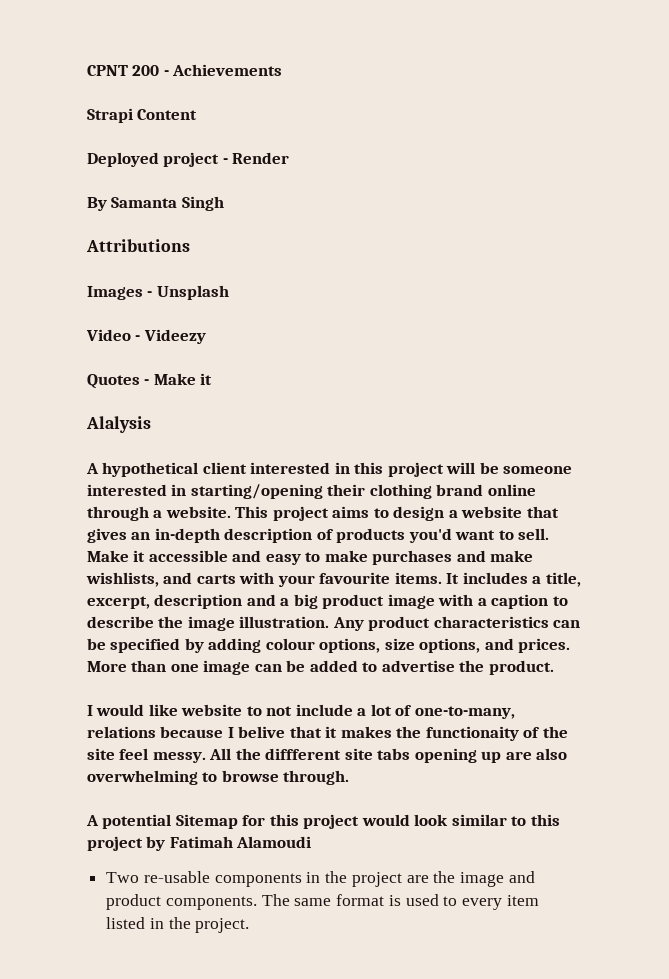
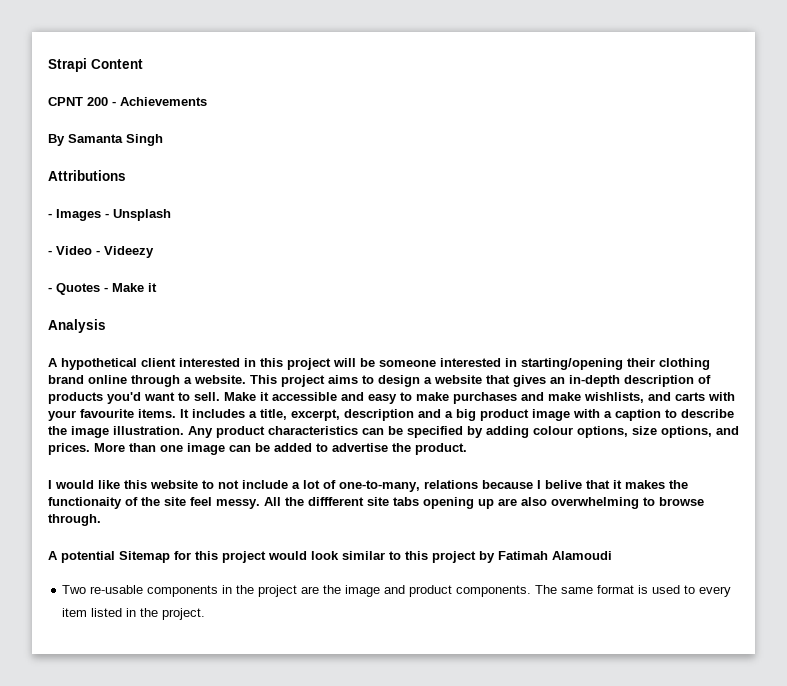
+ Strapi Content
- Strapi Content
- Deployed project - Render
- Images - Unsplash
+ - Images - Unsplash
- Video - Videezy
+ - Video - Videezy
- Quotes - Make it
+ - Quotes - Make it
- Alalysis
+ Analysis
- I would like website to not include a lot of one-to-many, relations because I belive that it makes the functionaity of the site feel messy.
+ I would like this website to not include a lot of one-to-many, relations because I belive that it makes the functionaity of the site feel messy.

